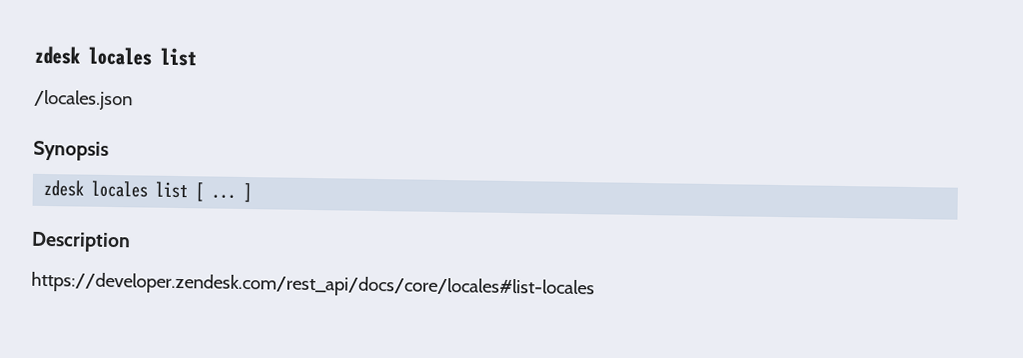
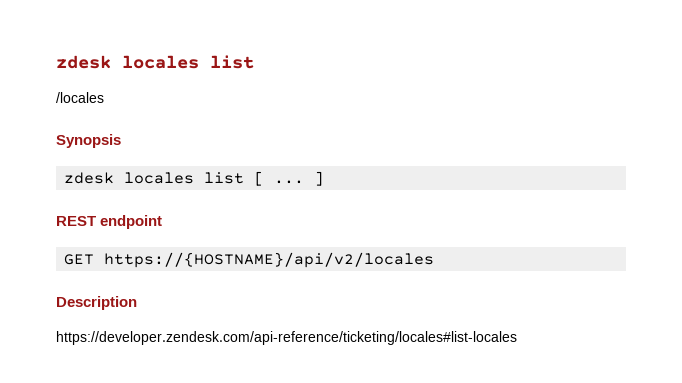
- /locales.json
+ /locales
+ REST endpoint
+ GET https://{HOSTNAME}/api/v2/locales
- https://developer.zendesk.com/rest_api/docs/core/locales#list-locales
+ https://developer.zendesk.com/api-reference/ticketing/locales#list-locales

